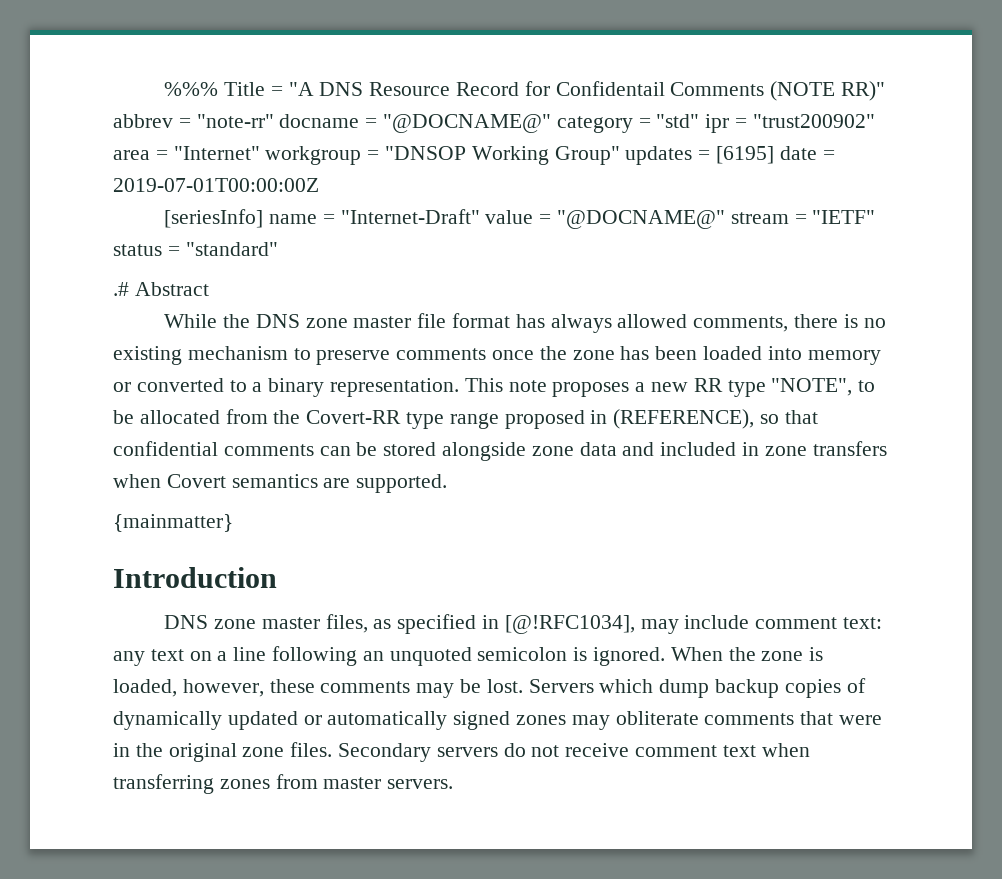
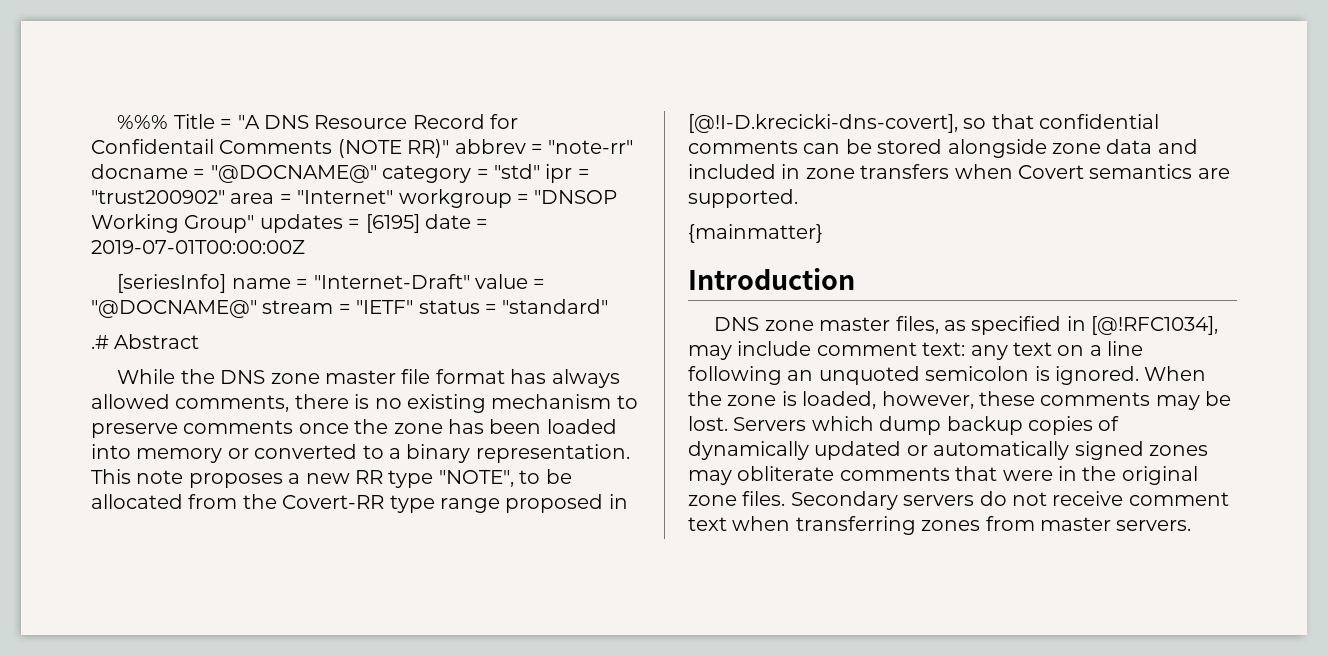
- This note proposes a new RR type "NOTE", to be allocated from the Covert-RR type range proposed in (REFERENCE), so that confidential comments can be stored alongside zone data and included in zone transfers when Covert semantics are supported.
+ This note proposes a new RR type "NOTE", to be allocated from the Covert-RR type range proposed in [@!I-D.krecicki-dns-covert], so that confidential comments can be stored alongside zone data and included in zone transfers when Covert semantics are supported.

